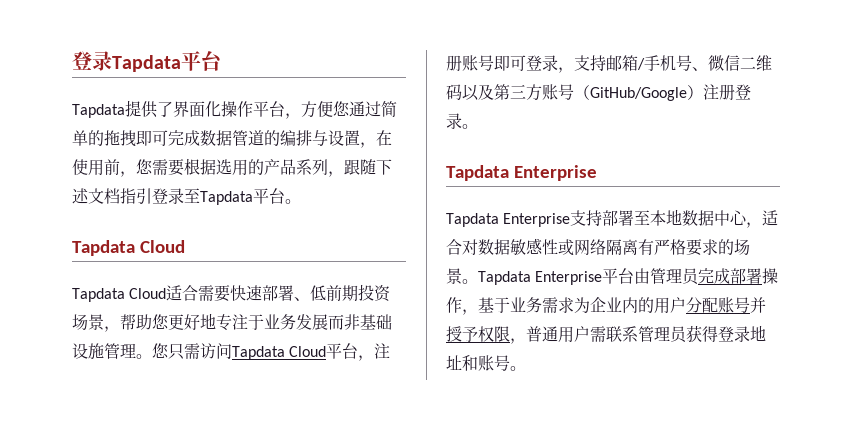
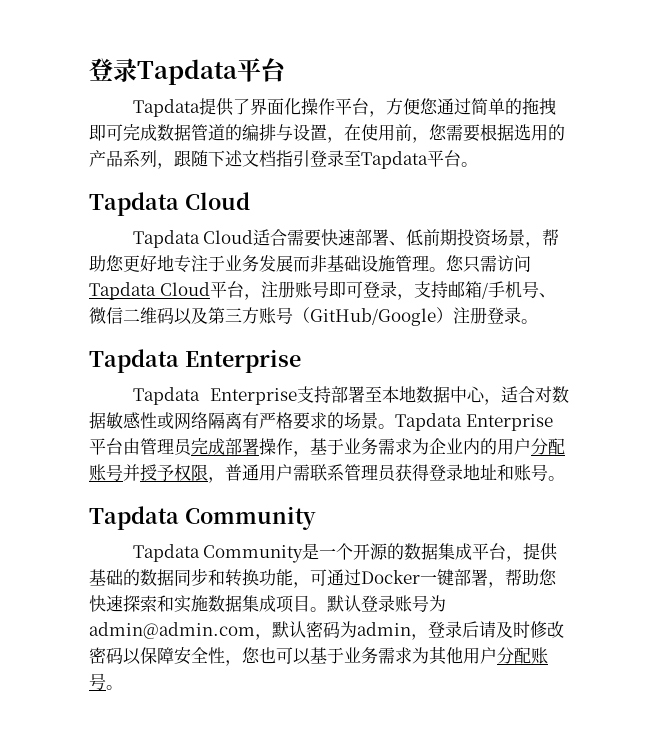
  Tapdata Enterprise平台由管理员完成部署操作，基于业务需求为企业内的用户分配账号并授予权限，普通用户需联系管理员获得登录地址和账号。
+ Tapdata Community
+ Tapdata Community是一个开源的数据集成平台，提供基础的数据同步和转换功能，可通过Docker一键部署，帮助您快速探索和实施数据集成项目。默认登录账号为admin@admin.com，默认密码为admin，登录后请及时修改密码以保障安全性，您也可以基于业务需求为其他用户分配账号。

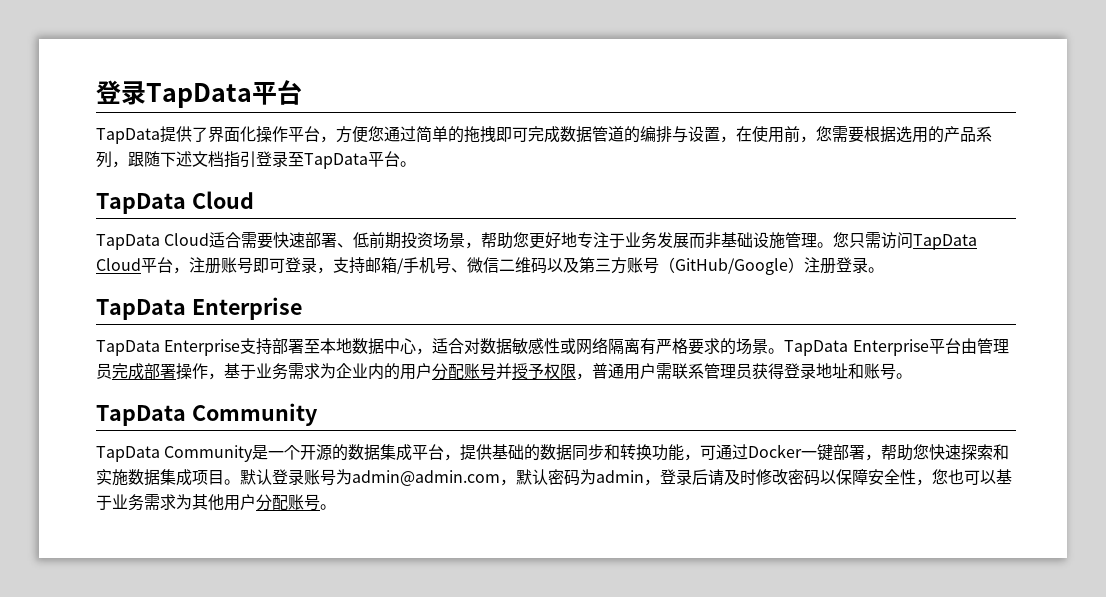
- 登录Tapdata平台
+ 登录TapData平台
- Tapdata提供了界面化操作平台，方便您通过简单的拖拽即可完成数据管道的编排与设置，在使用前，您需要根据选用的产品系列，跟随下述文档指引登录至Tapdata平台。
- Tapdata Cloud
+ TapData提供了界面化操作平台，方便您通过简单的拖拽即可完成数据管道的编排与设置，在使用前，您需要根据选用的产品系列，跟随下述文档指引登录至TapData平台。
+ TapData Cloud
- Tapdata Cloud适合需要快速部署、低前期投资场景，帮助您更好地专注于业务发展而非基础设施管理。
+ TapData Cloud适合需要快速部署、低前期投资场景，帮助您更好地专注于业务发展而非基础设施管理。
- 您只需访问Tapdata Cloud平台，注册账号即可登录，支持邮箱/手机号、微信二维码以及第三方账号（GitHub/Google）注册登录。
- Tapdata Enterprise
+ 您只需访问TapData Cloud平台，注册账号即可登录，支持邮箱/手机号、微信二维码以及第三方账号（GitHub/Google）注册登录。
+ TapData Enterprise
- Tapdata Enterprise支持部署至本地数据中心，适合对数据敏感性或网络隔离有严格要求的场景。
+ TapData Enterprise支持部署至本地数据中心，适合对数据敏感性或网络隔离有严格要求的场景。
- Tapdata Enterprise平台由管理员完成部署操作，基于业务需求为企业内的用户分配账号并授予权限，普通用户需联系管理员获得登录地址和账号。
- Tapdata Community
+ TapData Enterprise平台由管理员完成部署操作，基于业务需求为企业内的用户分配账号并授予权限，普通用户需联系管理员获得登录地址和账号。
+ TapData Community
- Tapdata Community是一个开源的数据集成平台，提供基础的数据同步和转换功能，可通过Docker一键部署，帮助您快速探索和实施数据集成项目。
+ TapData Community是一个开源的数据集成平台，提供基础的数据同步和转换功能，可通过Docker一键部署，帮助您快速探索和实施数据集成项目。

